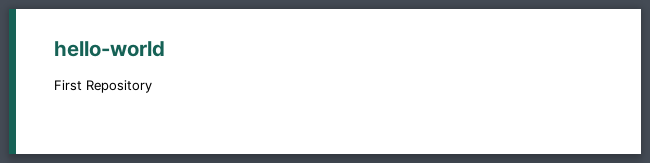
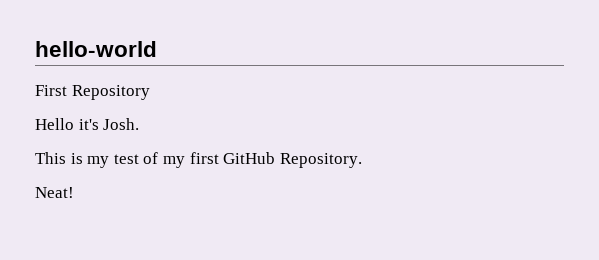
+ Hello it's Josh.
+ This is my test of my first GitHub Repository.
+ Neat!

